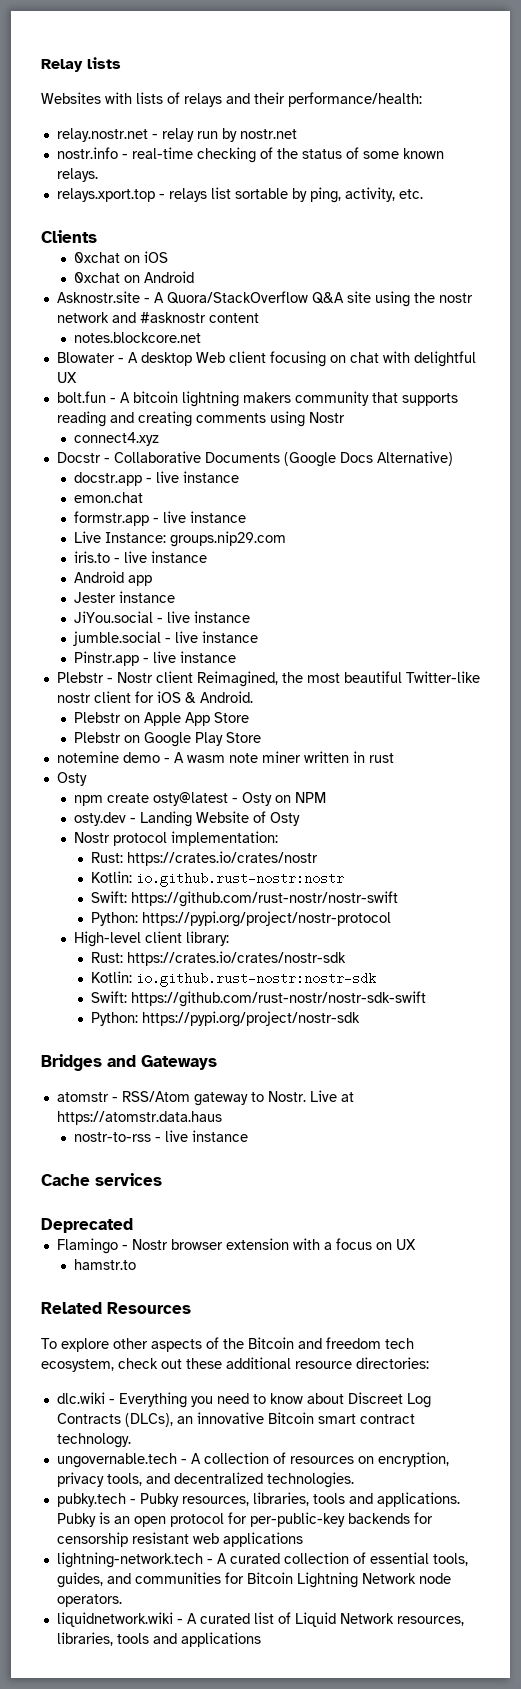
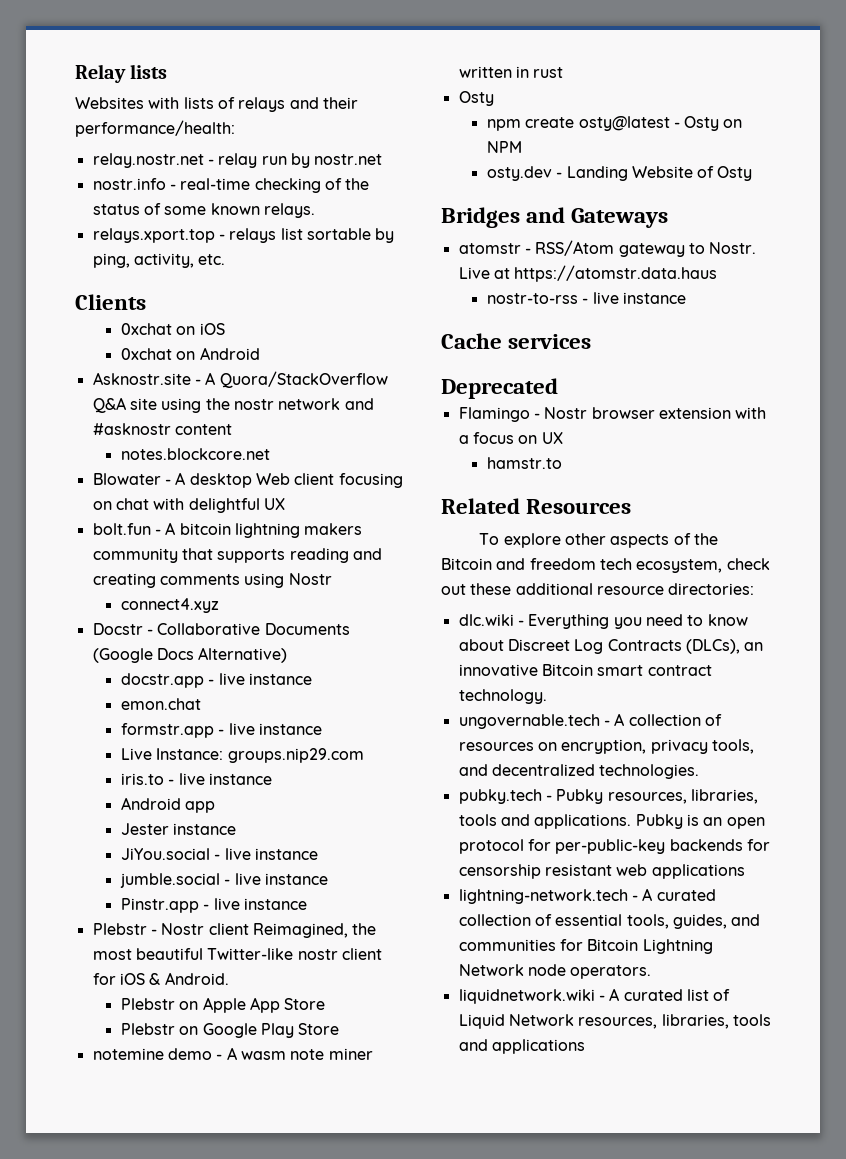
- Nostr protocol implementation:
- Rust: https://crates.io/crates/nostr
- Kotlin: io.github.rust-nostr:nostr
- Swift: https://github.com/rust-nostr/nostr-swift
- Python: https://pypi.org/project/nostr-protocol
- High-level client library:
- Rust: https://crates.io/crates/nostr-sdk
- Kotlin: io.github.rust-nostr:nostr-sdk
- Swift: https://github.com/rust-nostr/nostr-sdk-swift
- Python: https://pypi.org/project/nostr-sdk

